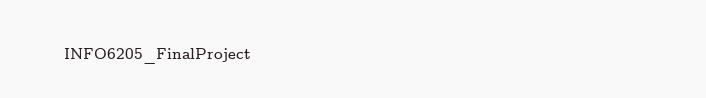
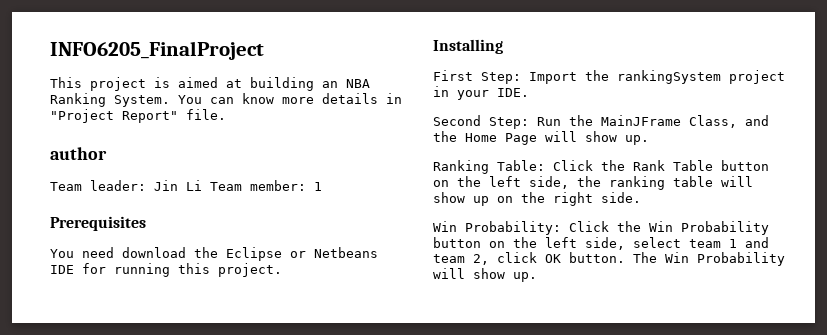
+ This project is aimed at building an NBA Ranking System. You can know more details in "Project Report" file.
+ author
+ Team leader: Jin Li Team member: 1
+ Prerequisites
+ You need download the Eclipse or Netbeans IDE for running this project.
+ Installing
+ First Step: Import the rankingSystem project in your IDE.
+ Second Step: Run the MainJFrame Class, and the Home Page will show up.
+ Ranking Table: Click the Rank Table button on the left side, the ranking table will show up on the right side.
+ Win Probability: Click the Win Probability button on the left side, select team 1 and team 2, click OK button. The Win Probability will show up.

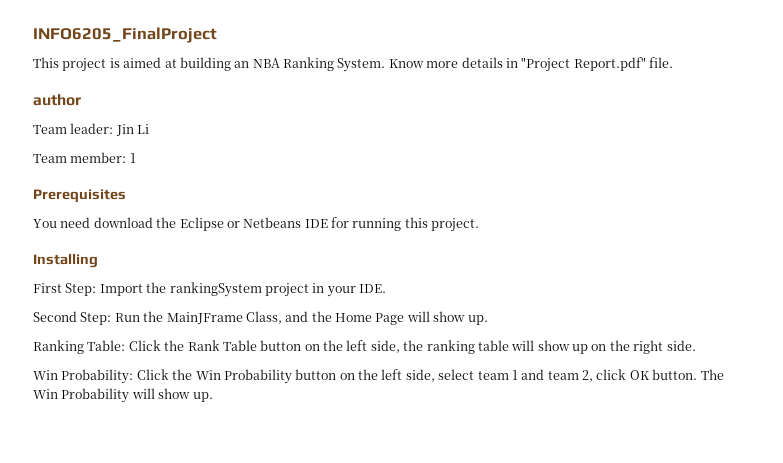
- You can know more details in "Project Report" file.
+ Know more details in "Project Report.pdf" file.
- Team leader: Jin Li Team member: 1
+ Team leader: Jin Li
+ Team member: 1

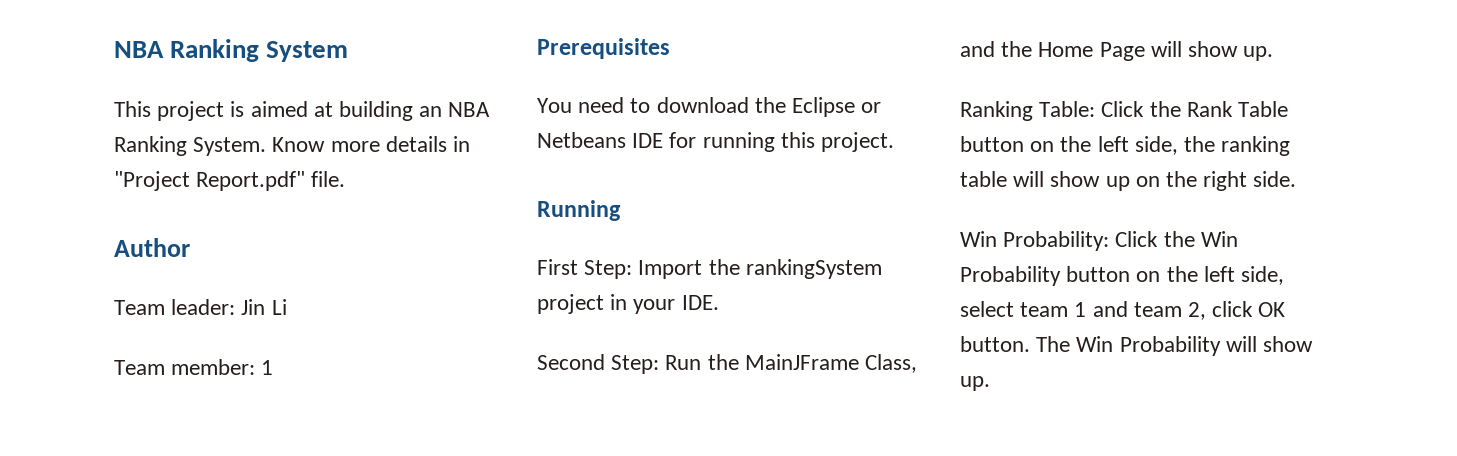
- INFO6205_FinalProject
+ NBA Ranking System
- author
+ Author
- You need download the Eclipse or Netbeans IDE for running this project.
+ You need to download the Eclipse or Netbeans IDE for running this project.
- Installing
+ Running

